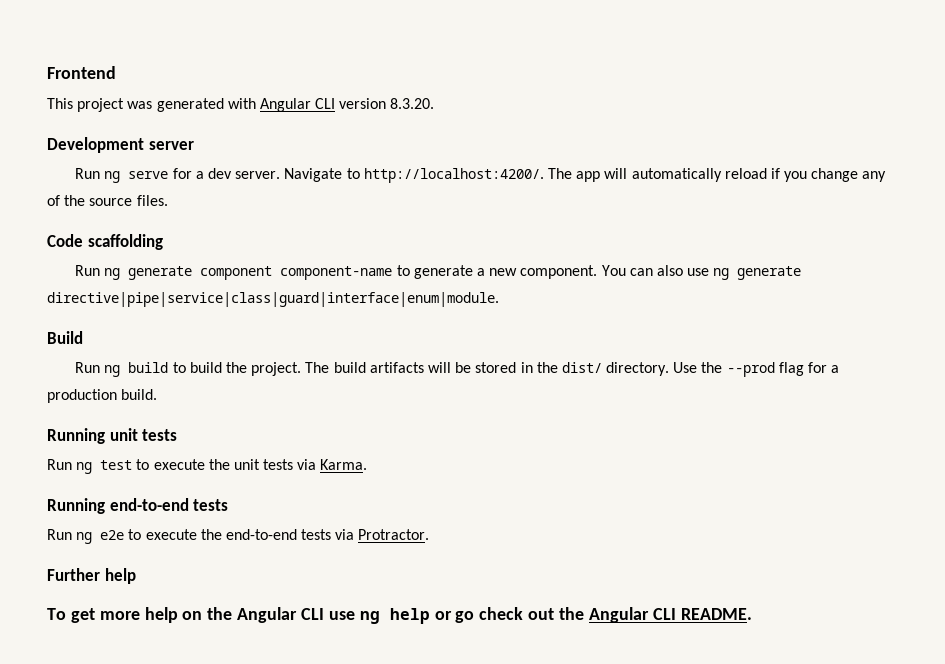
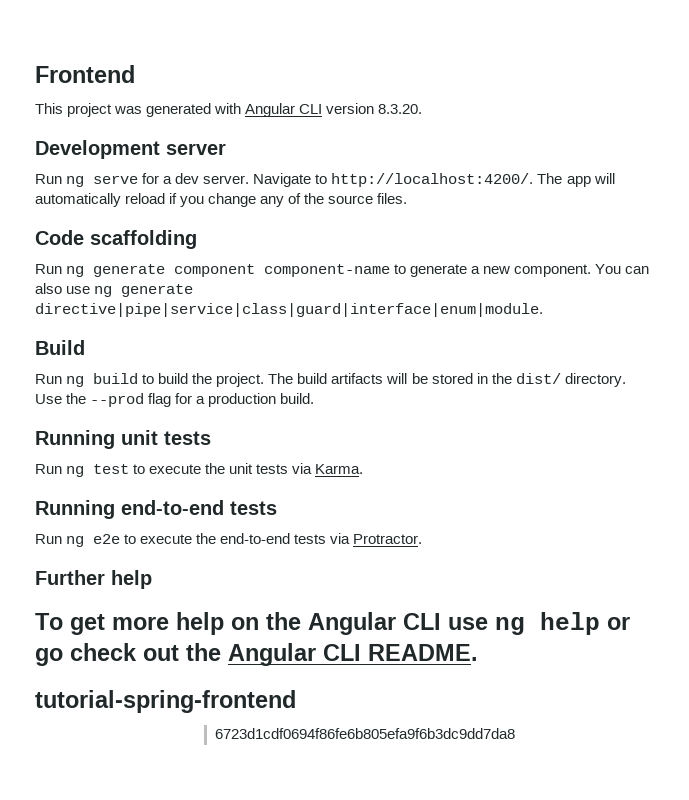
+ tutorial-spring-frontend
+ 6723d1cdf0694f86fe6b805efa9f6b3dc9dd7da8

